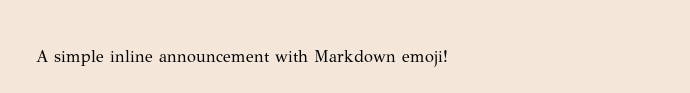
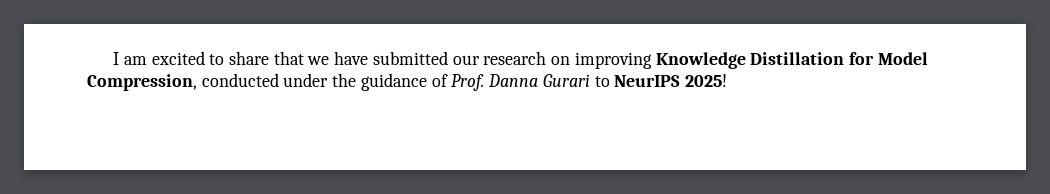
- A simple inline announcement with Markdown emoji!
+ I am excited to share that we have submitted our research on improving Knowledge Distillation for Model Compression, conducted under the guidance of Prof. Danna Gurari to NeurIPS 2025!

